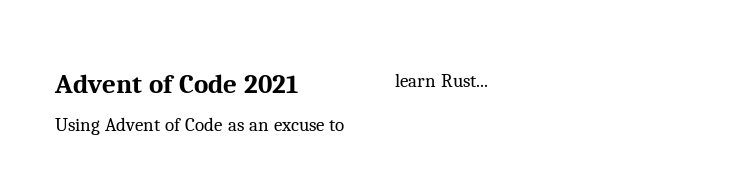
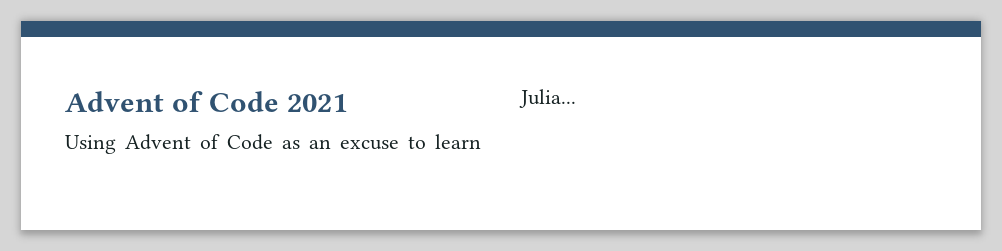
- Using Advent of Code as an excuse to learn Rust...
+ Using Advent of Code as an excuse to learn Julia...

